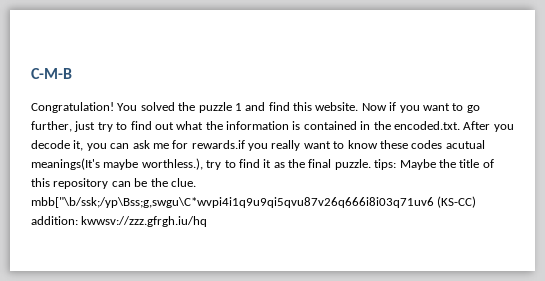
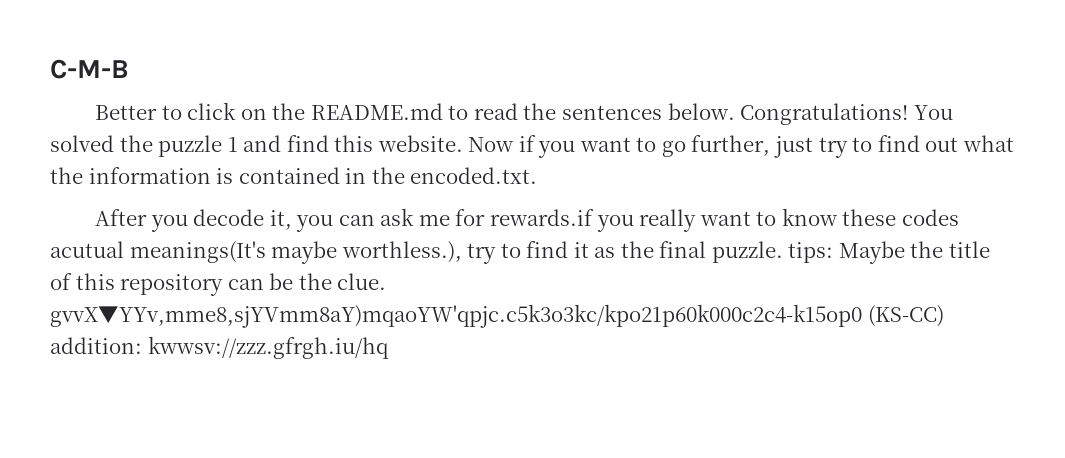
- Congratulation!
+ Better to click on the README.md to read the sentences below. Congratulations!
- Now if you want to go further, just try to find out what the information is contained in the encoded.txt. After you decode it, you can ask me for rewards.if you really want to know these codes acutual meanings(It's maybe worthless.), try to find it as the final puzzle. tips:
+ Now if you want to go further, just try to find out what the information is contained in the encoded.txt.
+ After you decode it, you can ask me for rewards.if you really want to know these codes acutual meanings(It's maybe worthless.), try to find it as the final puzzle. tips:
- Maybe the title of this repository can be the clue. mbb["\b/ssk;/yp\Bss;g,swgu\C*wvpi4i1q9u9qi5qvu87v26q666i8i03q71uv6 (KS-CC) addition:
+ Maybe the title of this repository can be the clue. gvvX▼YYv,mme8,sjYVmm8aY)mqaoYW'qpjc.c5k3o3kc/kpo21p60k000c2c4-k15op0 (KS-CC) addition:

